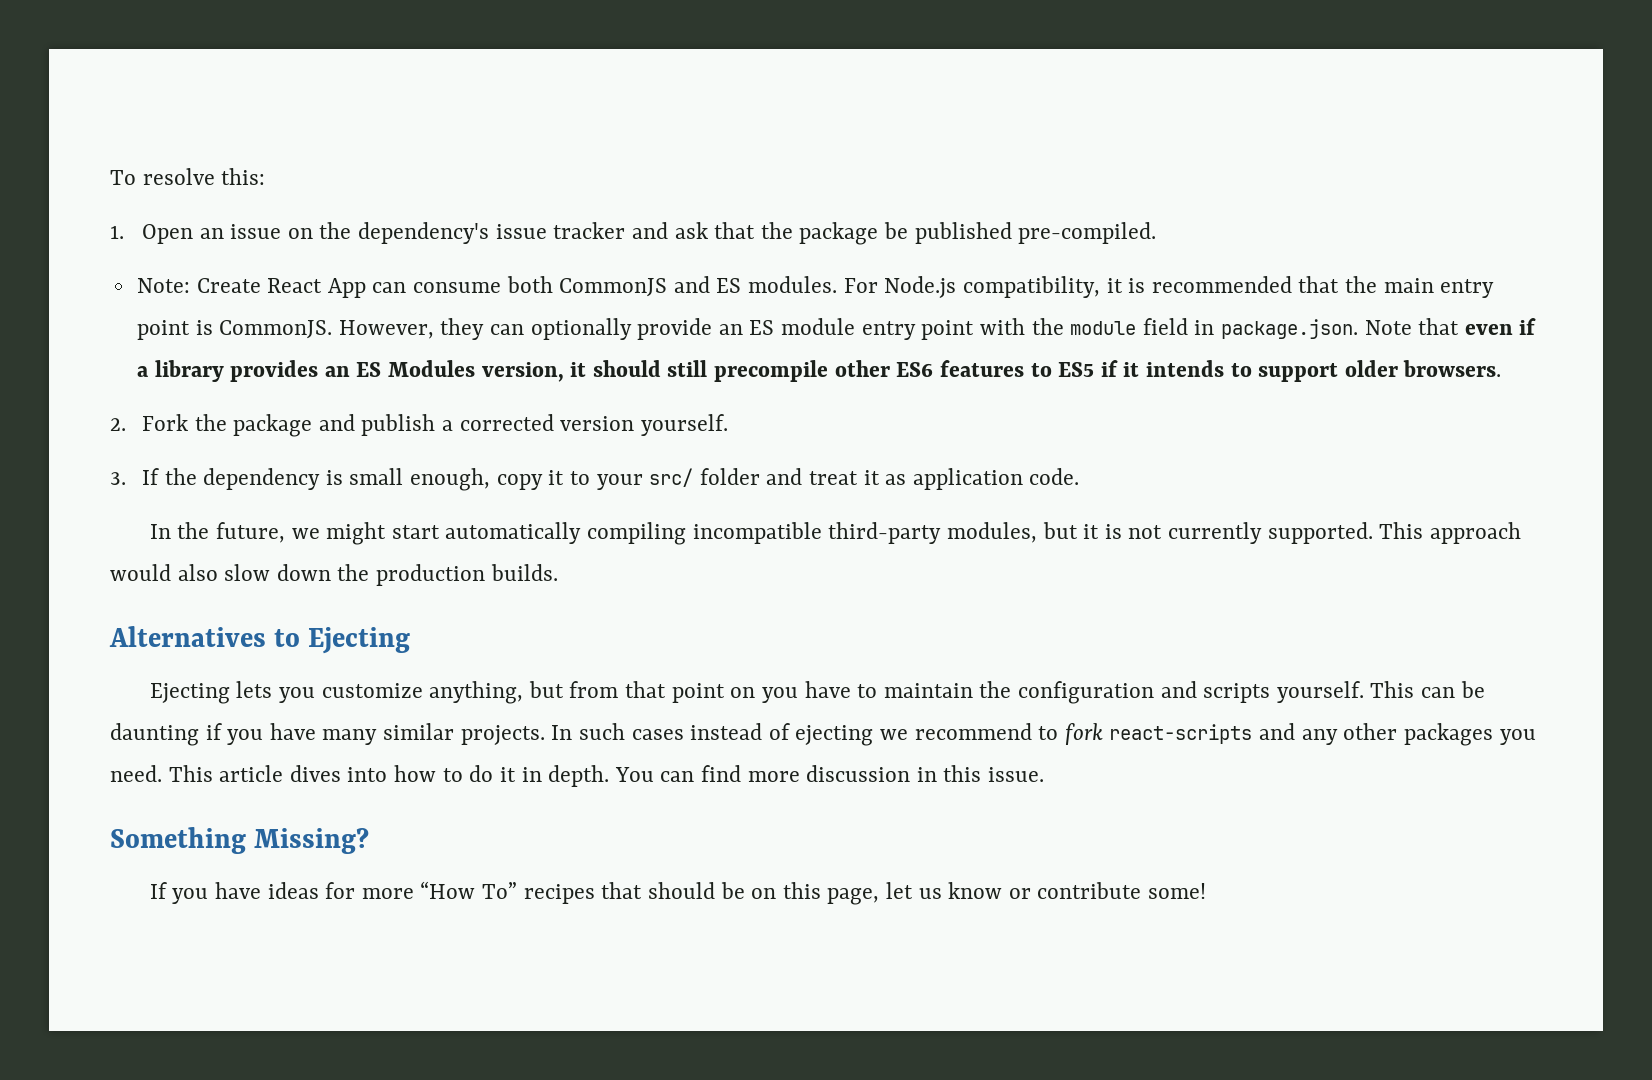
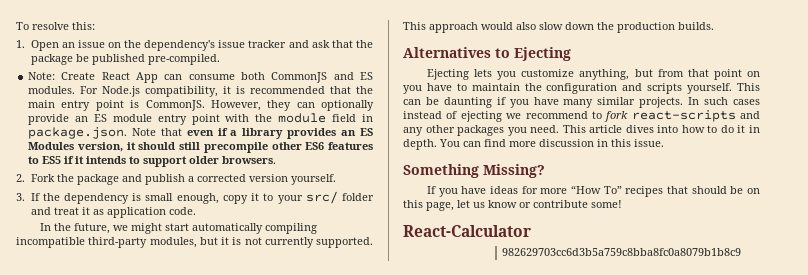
+ React-Calculator
+ 982629703cc6d3b5a759c8bba8fc0a8079b1b8c9

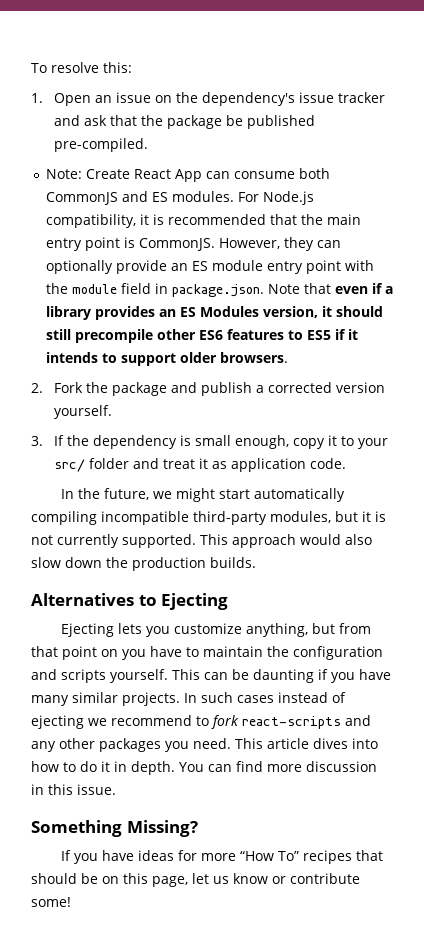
- React-Calculator
- 982629703cc6d3b5a759c8bba8fc0a8079b1b8c9

